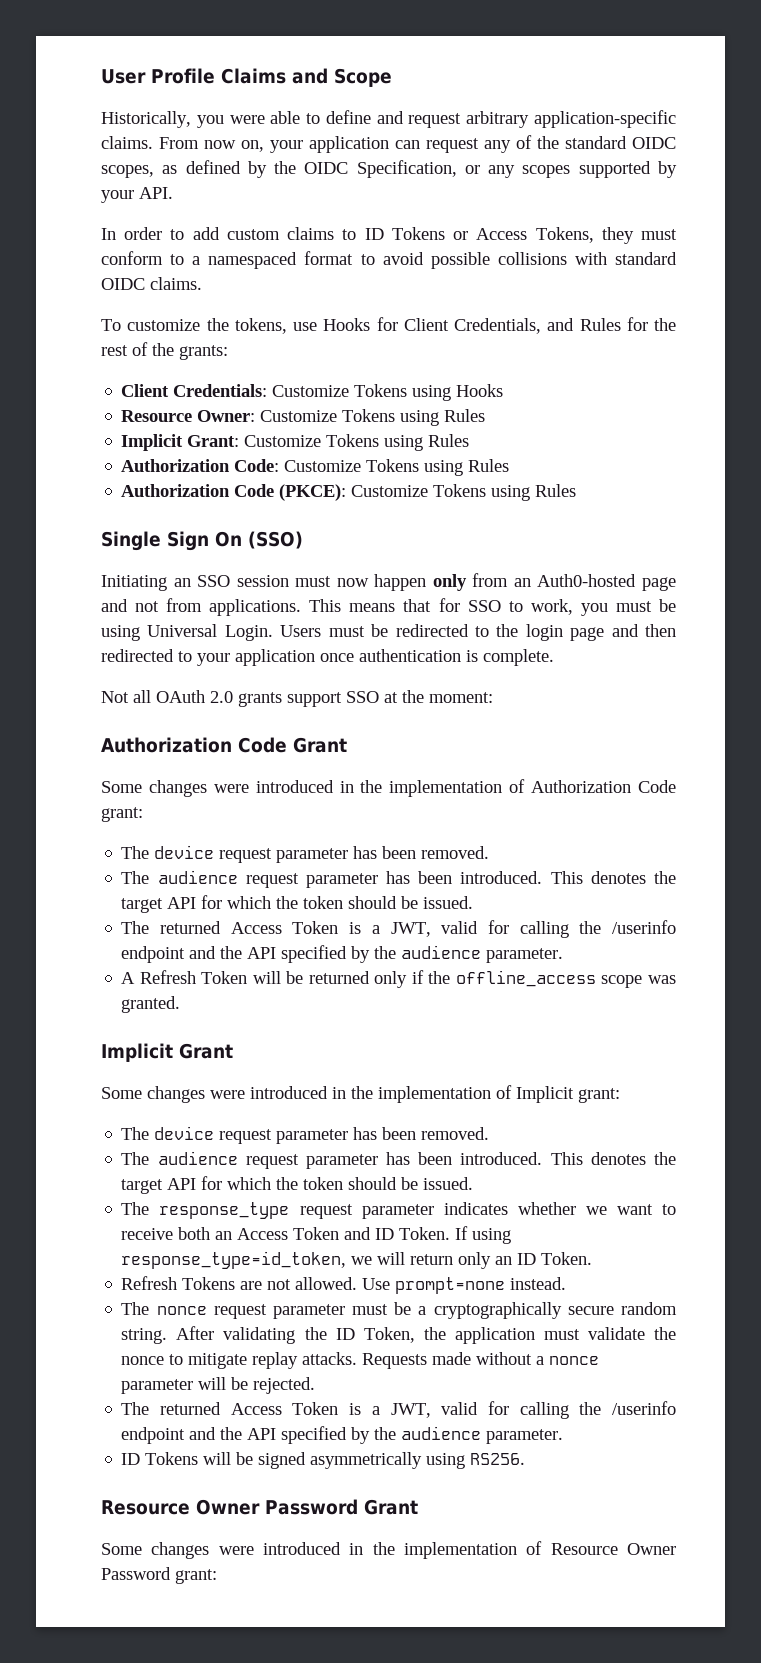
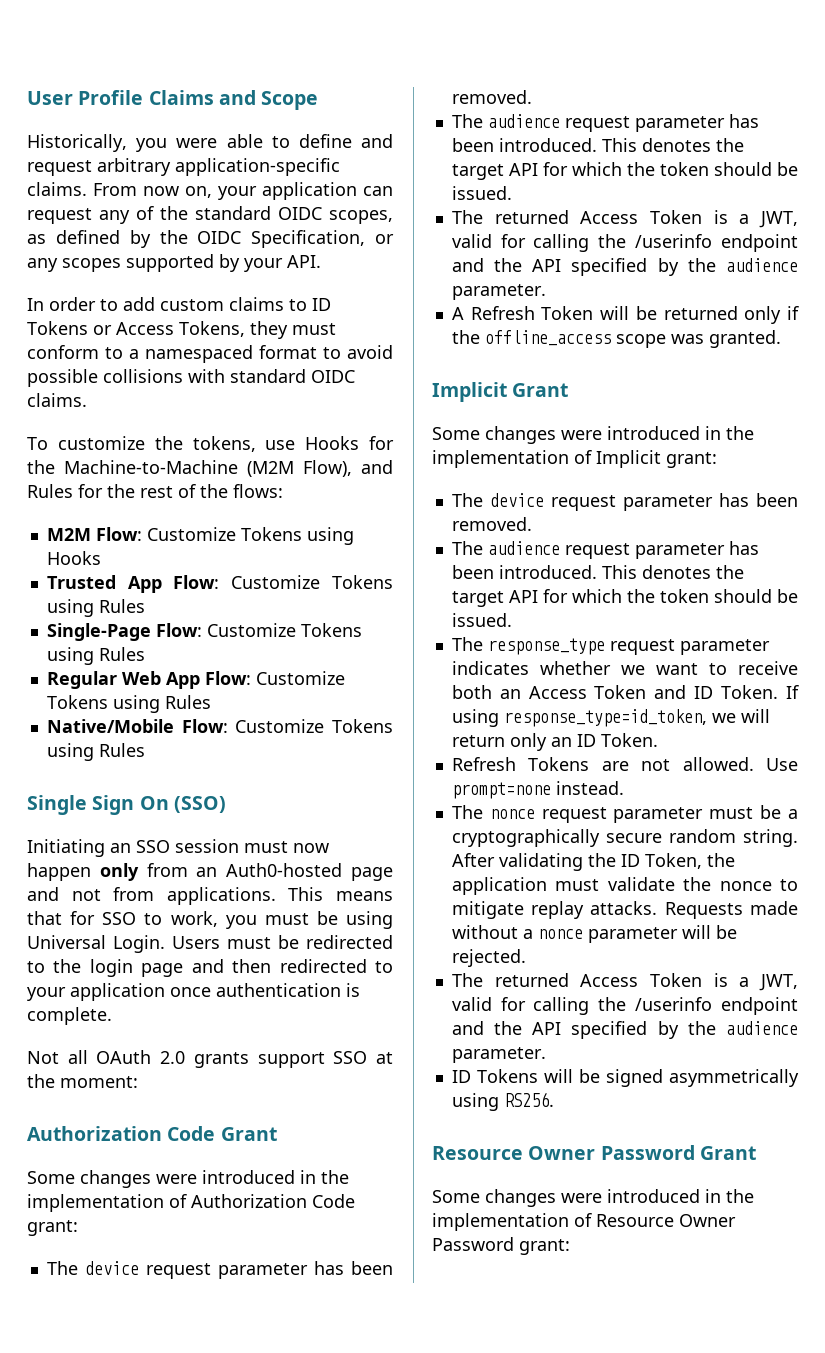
- To customize the tokens, use Hooks for Client Credentials, and Rules for the rest of the grants:
- Client Credentials: Customize Tokens using Hooks
+ To customize the tokens, use Hooks for the Machine-to-Machine (M2M Flow), and Rules for the rest of the flows:
+ M2M Flow: Customize Tokens using Hooks
- Resource Owner: Customize Tokens using Rules
- Implicit Grant: Customize Tokens using Rules
- Authorization Code: Customize Tokens using Rules
- Authorization Code (PKCE): Customize Tokens using Rules
+ Trusted App Flow: Customize Tokens using Rules
+ Single-Page Flow: Customize Tokens using Rules
+ Regular Web App Flow: Customize Tokens using Rules
+ Native/Mobile Flow: Customize Tokens using Rules

